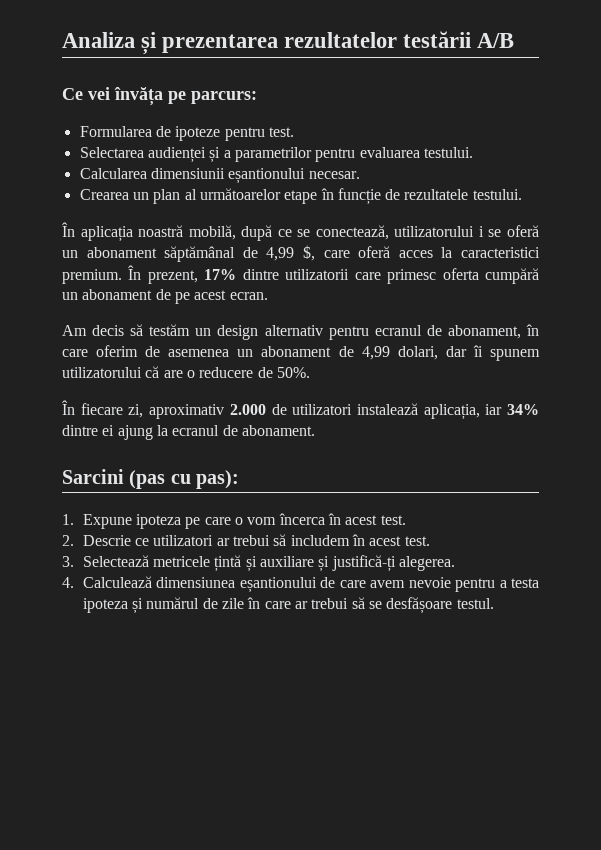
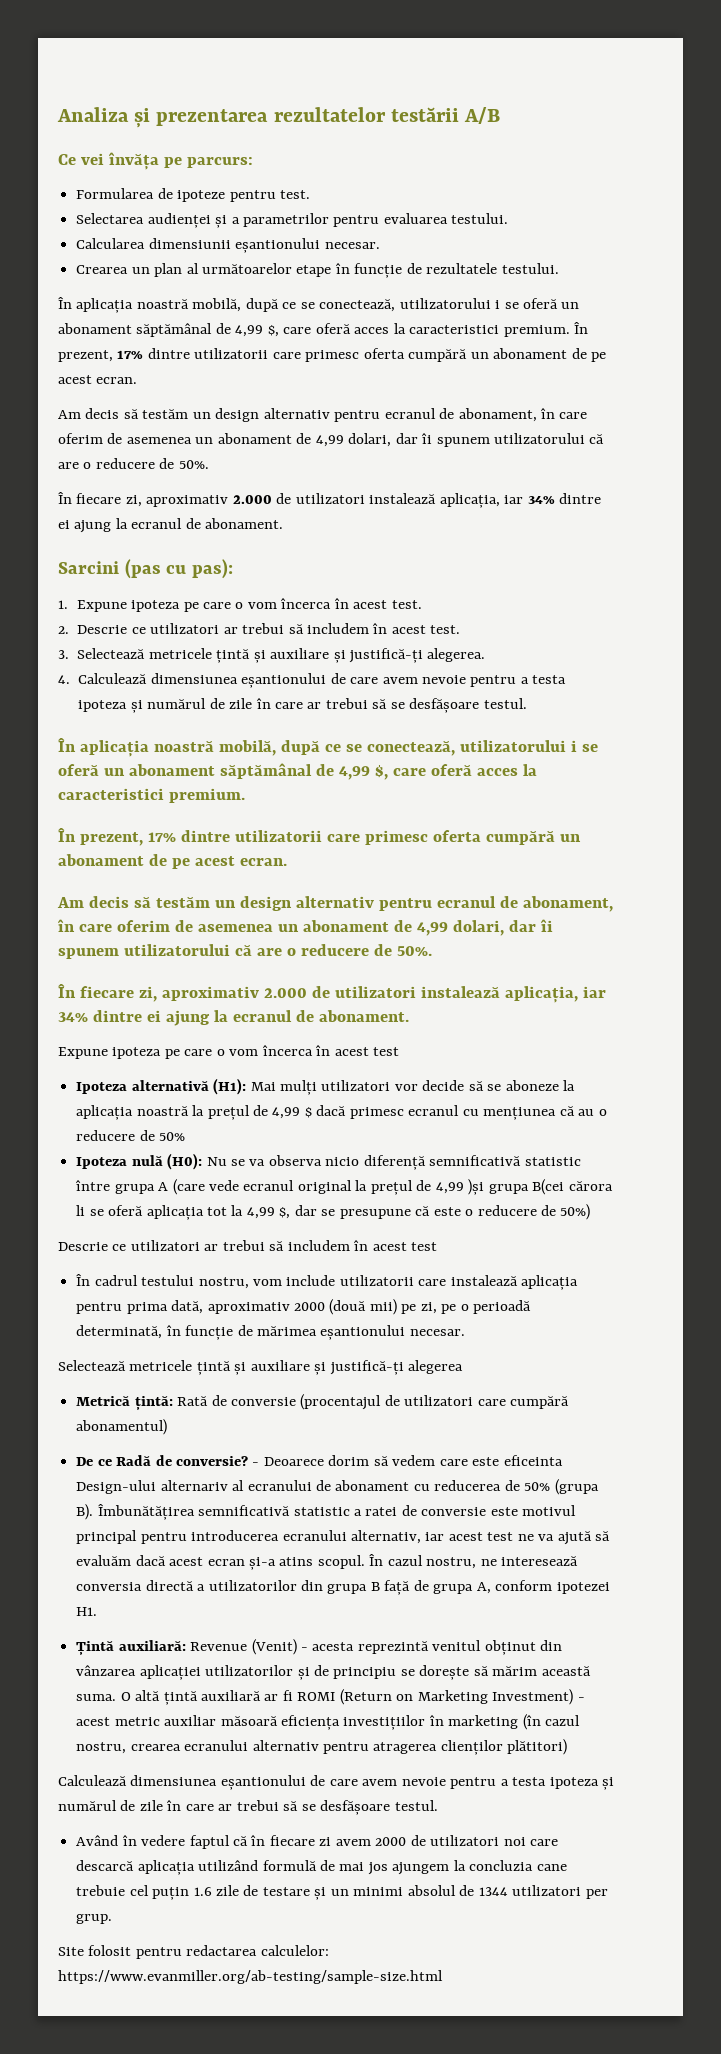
  4. Calculează dimensiunea eșantionului de care avem nevoie pentru a testa ipoteza și numărul de zile în care ar trebui să se desfășoare testul.
+ În aplicația noastră mobilă, după ce se conectează, utilizatorului i se oferă un abonament săptămânal de 4,99 $, care oferă acces la caracteristici premium.
+ În prezent, 17% dintre utilizatorii care primesc oferta cumpără un abonament de pe acest ecran.
+ Am decis să testăm un design alternativ pentru ecranul de abonament, în care oferim de asemenea un abonament de 4,99 dolari, dar îi spunem utilizatorului că are o reducere de 50%.
+ În fiecare zi, aproximativ 2.000 de utilizatori instalează aplicația, iar 34% dintre ei ajung la ecranul de abonament.
+ Expune ipoteza pe care o vom încerca în acest test
+ Ipoteza alternativă (H1): Mai mulți utilizatori vor decide să se aboneze la aplicația noastră la prețul de 4,99 $ dacă primesc ecranul cu mențiunea că au o reducere de 50%
+ Ipoteza nulă (H0): Nu se va observa nicio diferență semnificativă statistic între grupa A (care vede ecranul original la prețul de 4,99 )și grupa B(cei cărora li se oferă aplicația tot la 4,99 $, dar se presupune că este o reducere de 50%)
+ Descrie ce utilizatori ar trebui să includem în acest test
+ În cadrul testului nostru, vom include utilizatorii care instalează aplicația pentru prima dată, aproximativ 2000 (două mii) pe zi, pe o perioadă determinată, în funcție de mărimea eșantionului necesar.
+ Selectează metricele țintă și auxiliare și justifică-ți alegerea
+ Metrică țintă: Rată de conversie (procentajul de utilizatori care cumpără abonamentul)
+ De ce Radă de conversie? - Deoarece dorim să vedem care este eficeinta Design-ului alternariv al ecranului de abonament cu reducerea de 50% (grupa B). Îmbunătățirea semnificativă statistic a ratei de conversie este motivul principal pentru introducerea ecranului alternativ, iar acest test ne va ajută să evaluăm dacă acest ecran și-a atins scopul. În cazul nostru, ne interesează conversia directă a utilizatorilor din grupa B față de grupa A, conform ipotezei H1.
+ Țintă auxiliară: Revenue (Venit) - acesta reprezintă venitul obținut din vânzarea aplicației utilizatorilor și de principiu se dorește să mărim această suma. O altă țintă auxiliară ar fi ROMI (Return on Marketing Investment) - acest metric auxiliar măsoară eficiența investițiilor în marketing (în cazul nostru, crearea ecranului alternativ pentru atragerea clienților plătitori)
+ Calculează dimensiunea eșantionului de care avem nevoie pentru a testa ipoteza și numărul de zile în care ar trebui să se desfășoare testul.
+ Având în vedere faptul că în fiecare zi avem 2000 de utilizatori noi care descarcă aplicația utilizând formulă de mai jos ajungem la concluzia cane trebuie cel puțin 1.6 zile de testare și un minimi absolul de 1344 utilizatori per grup.
+ Site folosit pentru redactarea calculelor: https://www.evanmiller.org/ab-testing/sample-size.html

